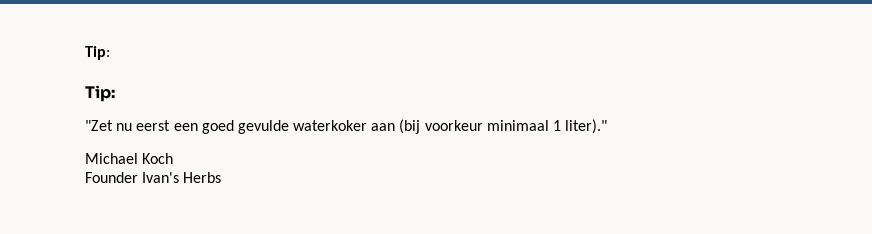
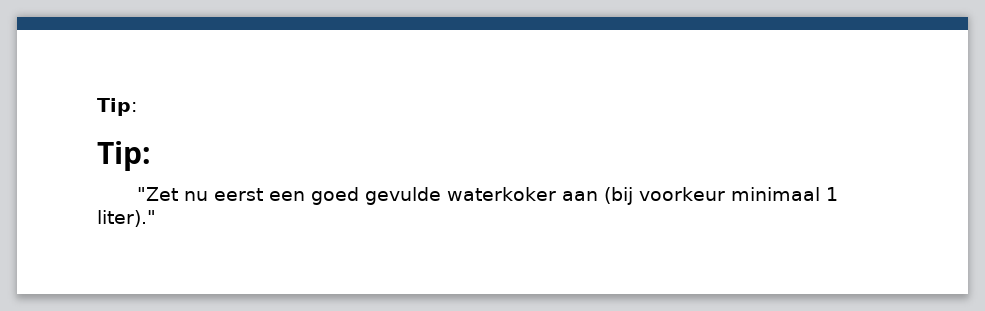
- Michael Koch
- Founder Ivan's Herbs

